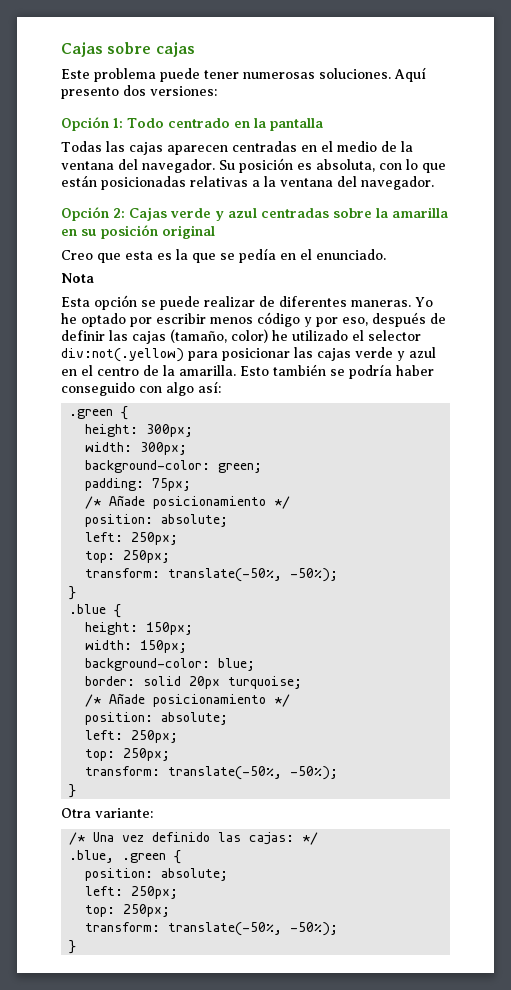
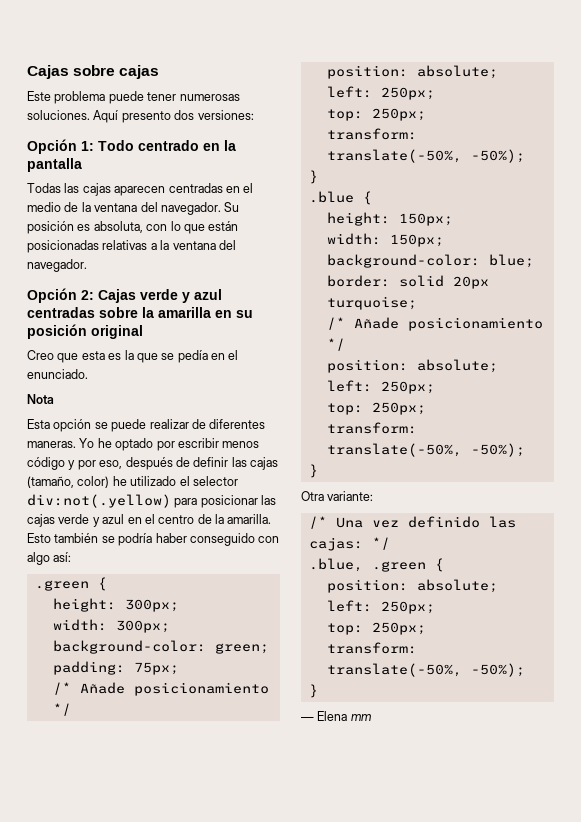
+ — Elena mm

